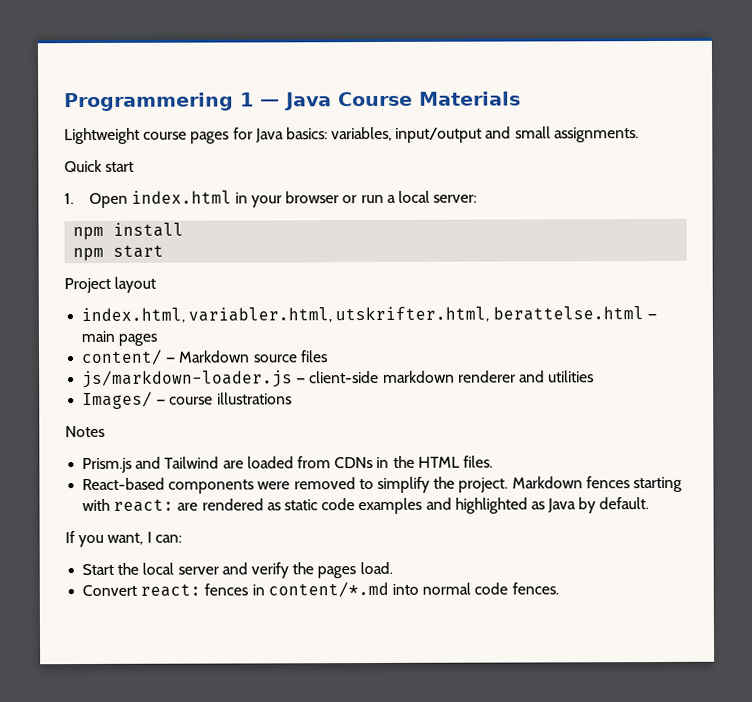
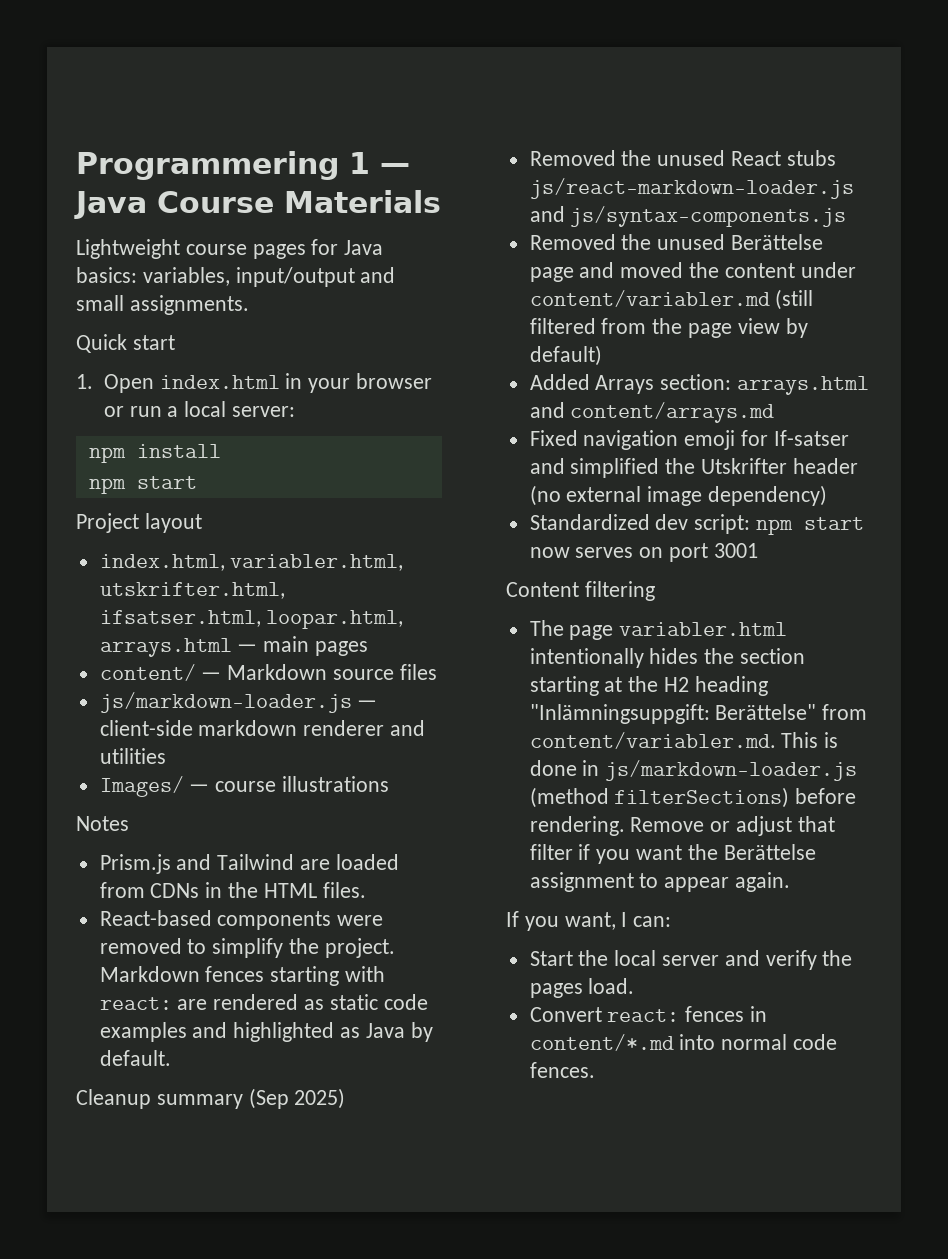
- index.html, variabler.html, utskrifter.html, berattelse.html — main pages
+ index.html, variabler.html, utskrifter.html, ifsatser.html, loopar.html, arrays.html — main pages
+ Cleanup summary (Sep 2025)
+ Removed the unused React stubs js/react-markdown-loader.js and js/syntax-components.js
+ Removed the unused Berättelse page and moved the content under content/variabler.md (still filtered from the page view by default)
+ Added Arrays section: arrays.html and content/arrays.md
+ Fixed navigation emoji for If-satser and simplified the Utskrifter header (no external image dependency)
+ Standardized dev script: npm start now serves on port 3001
+ Content filtering
+ The page variabler.html intentionally hides the section starting at the H2 heading "Inlämningsuppgift: Berättelse" from content/variabler.md. This is done in js/markdown-loader.js (method filterSections) before rendering. Remove or adjust that filter if you want the Berättelse assignment to appear again.

